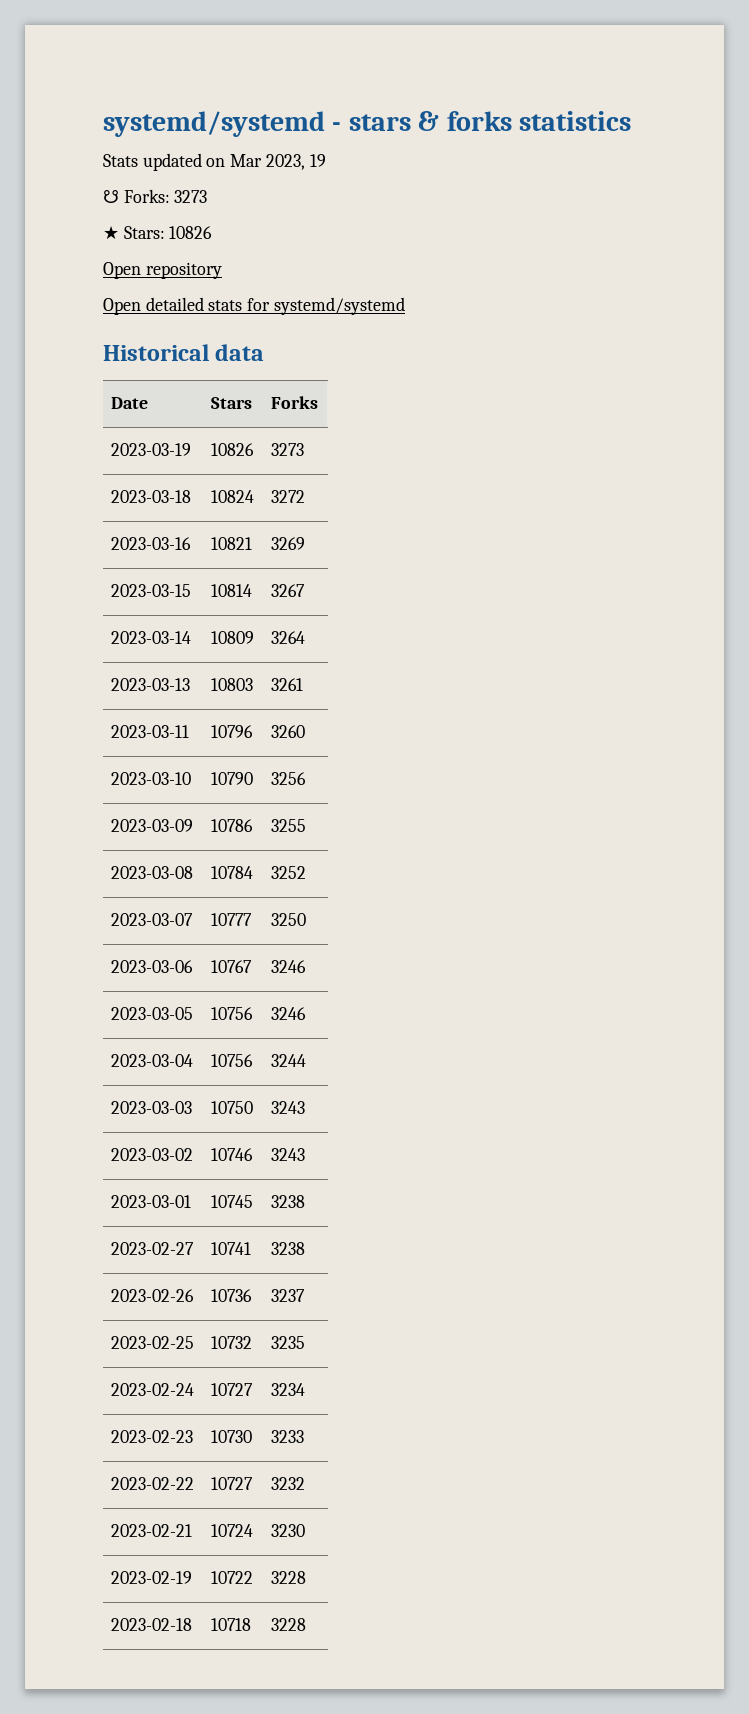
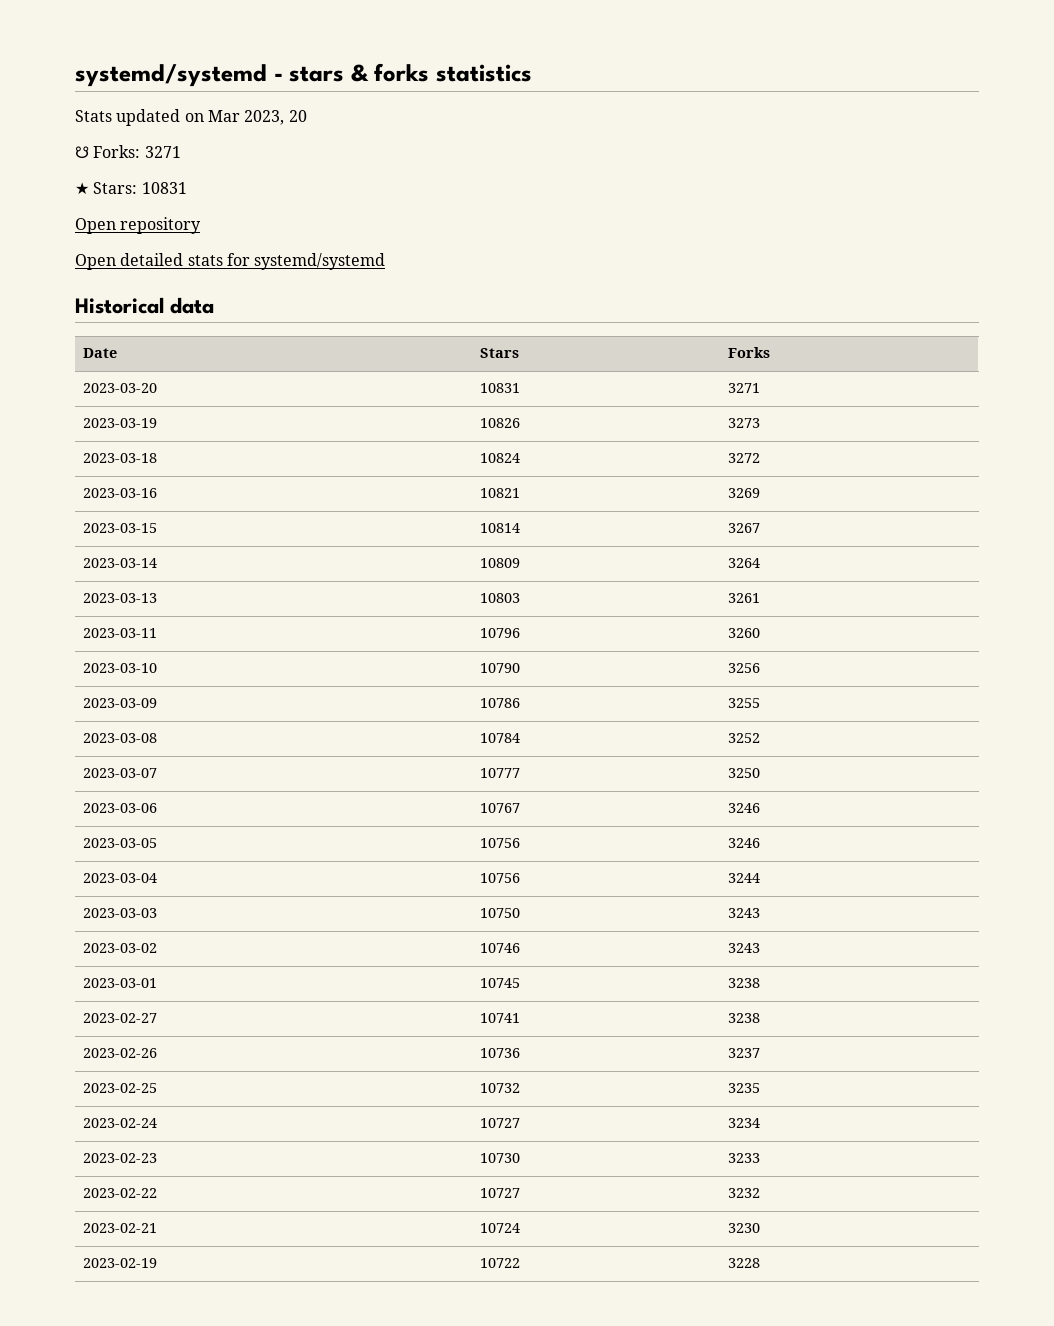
- Stats updated on Mar 2023, 19
+ Stats updated on Mar 2023, 20
- ☋ Forks: 3273
+ ☋ Forks: 3271
- ★ Stars: 10826
+ ★ Stars: 10831
+ 2023-03-20 | 10831 | 3271
- 2023-02-18 | 10718 | 3228

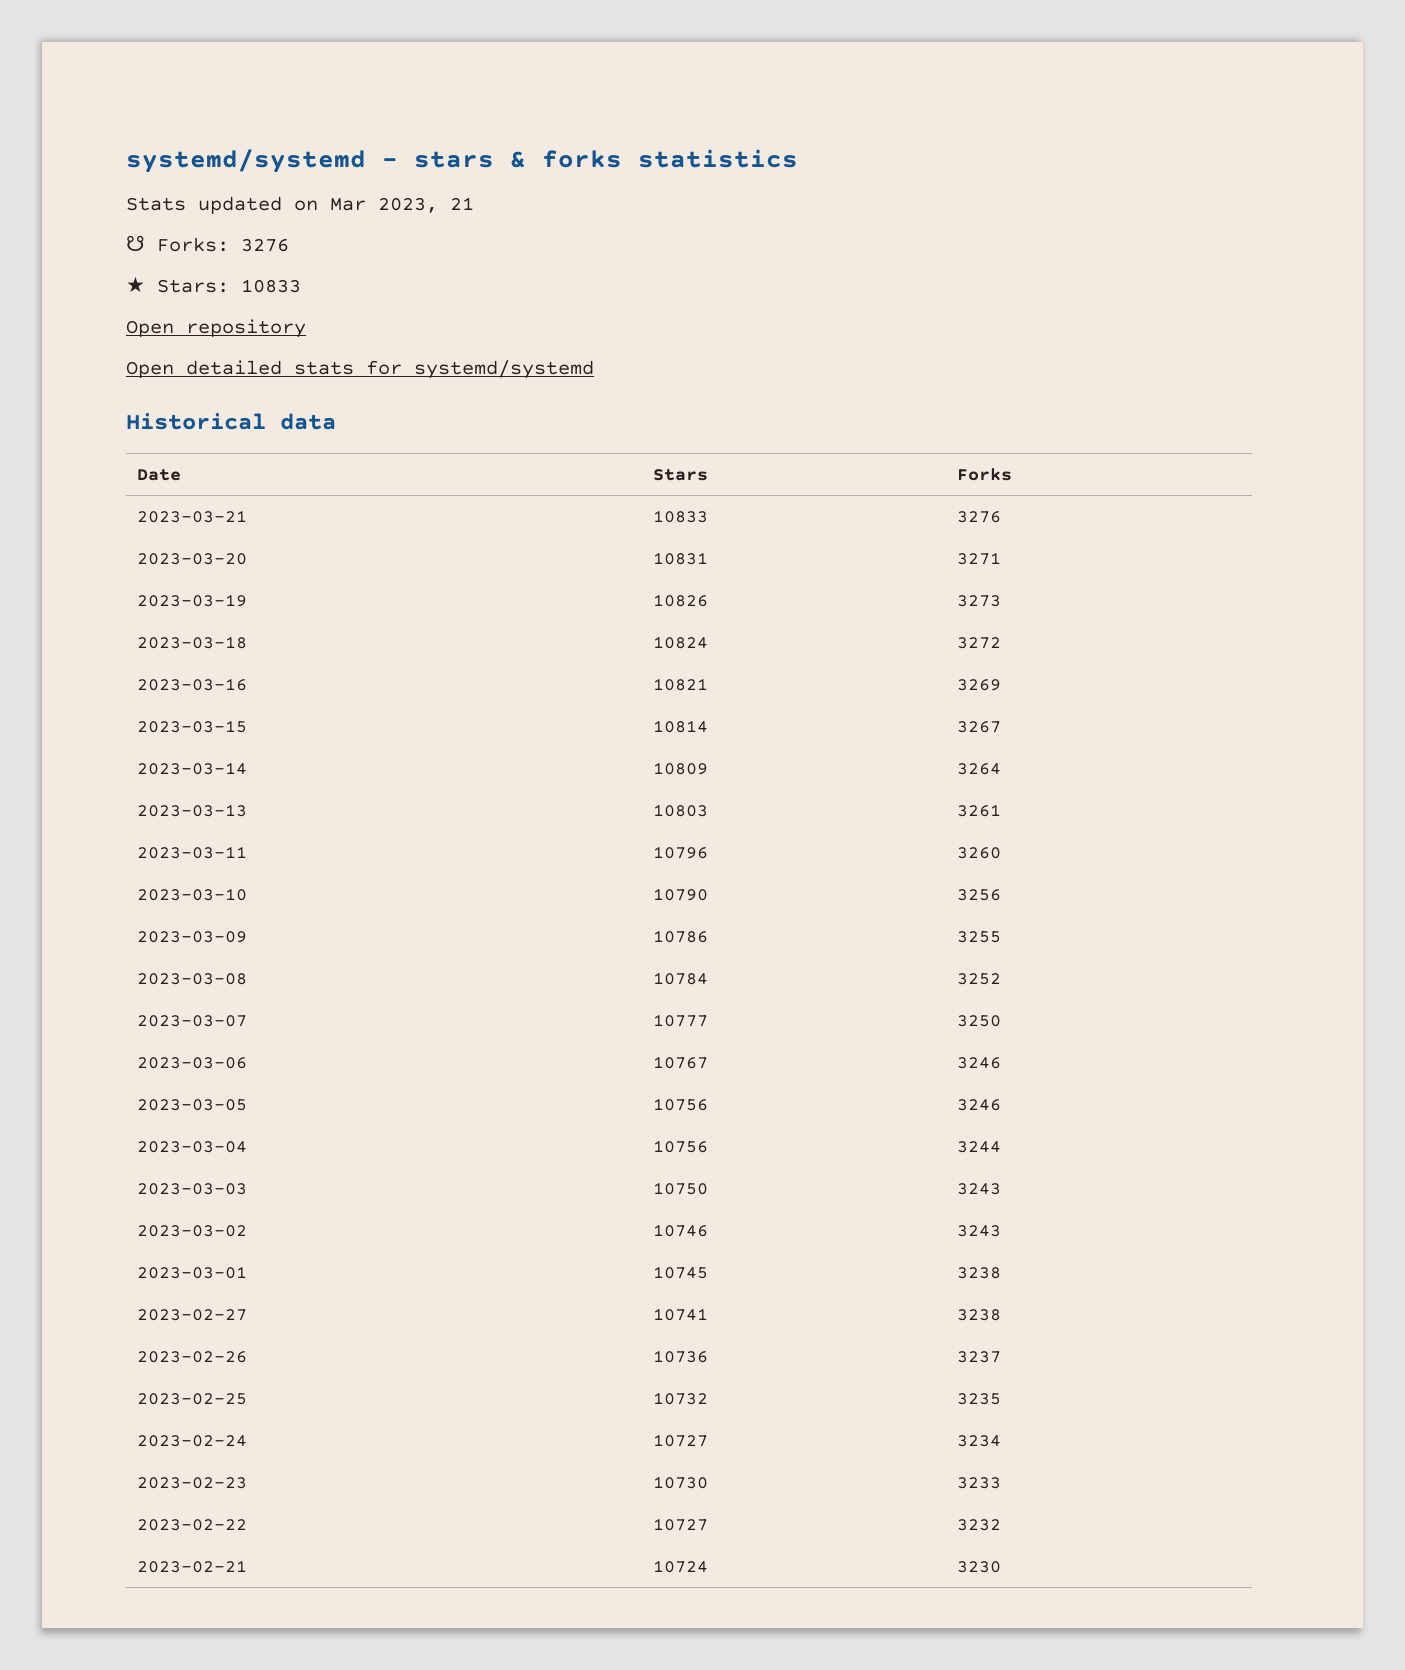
- Stats updated on Mar 2023, 20
+ Stats updated on Mar 2023, 21
- ☋ Forks: 3271
+ ☋ Forks: 3276
- ★ Stars: 10831
+ ★ Stars: 10833
+ 2023-03-21 | 10833 | 3276
- 2023-02-19 | 10722 | 3228

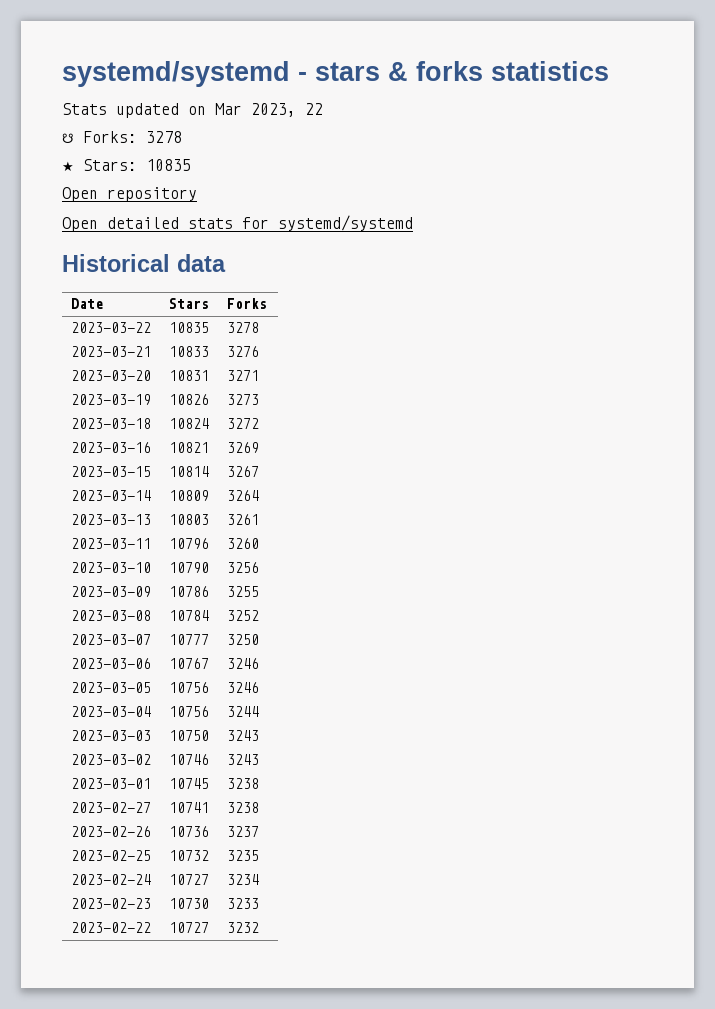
- Stats updated on Mar 2023, 21
+ Stats updated on Mar 2023, 22
- ☋ Forks: 3276
+ ☋ Forks: 3278
- ★ Stars: 10833
+ ★ Stars: 10835
+ 2023-03-22 | 10835 | 3278
- 2023-02-21 | 10724 | 3230

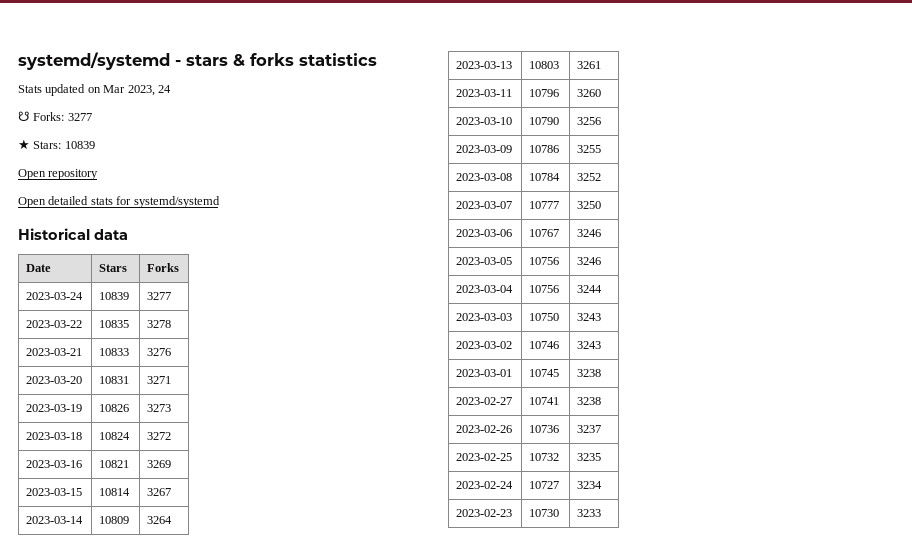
- Stats updated on Mar 2023, 22
+ Stats updated on Mar 2023, 24
- ☋ Forks: 3278
+ ☋ Forks: 3277
- ★ Stars: 10835
+ ★ Stars: 10839
+ 2023-03-24 | 10839 | 3277
- 2023-02-22 | 10727 | 3232

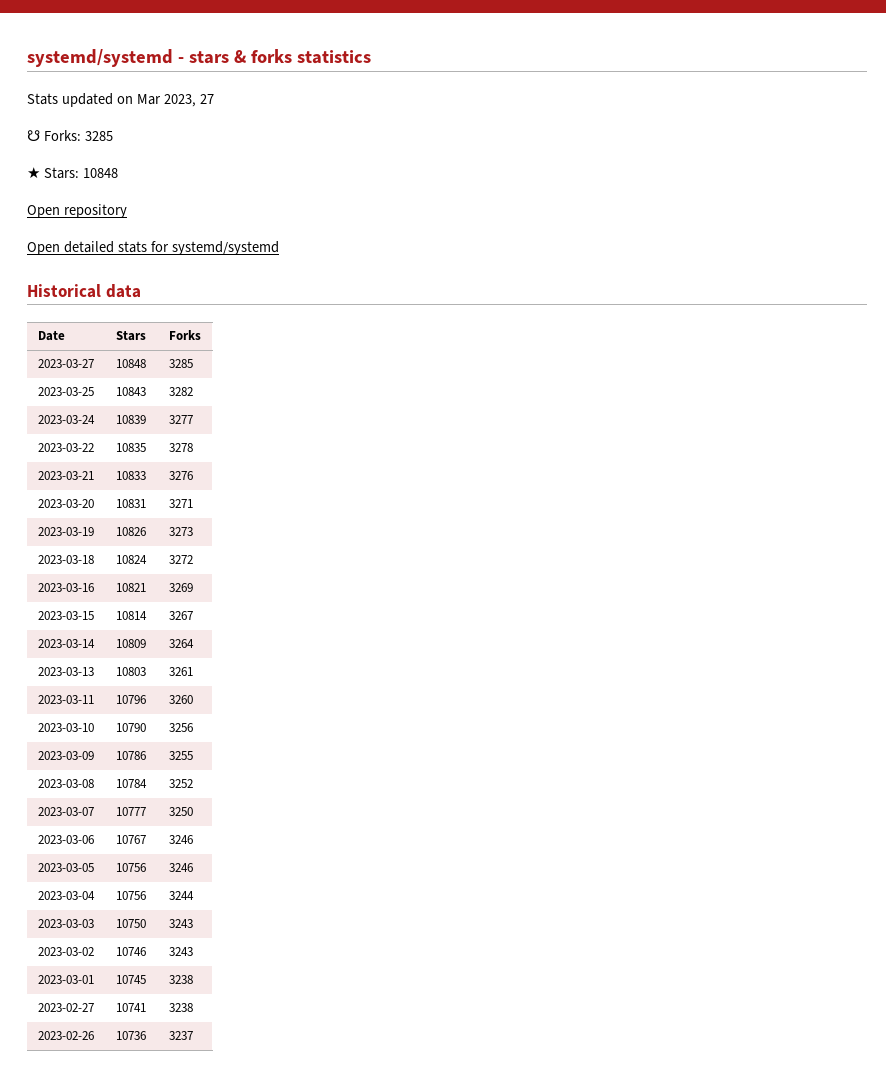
- Stats updated on Mar 2023, 24
+ Stats updated on Mar 2023, 27
- ☋ Forks: 3277
+ ☋ Forks: 3285
- ★ Stars: 10839
+ ★ Stars: 10848
+ 2023-03-27 | 10848 | 3285
+ 2023-03-25 | 10843 | 3282
- 2023-02-25 | 10732 | 3235
- 2023-02-24 | 10727 | 3234
- 2023-02-23 | 10730 | 3233

